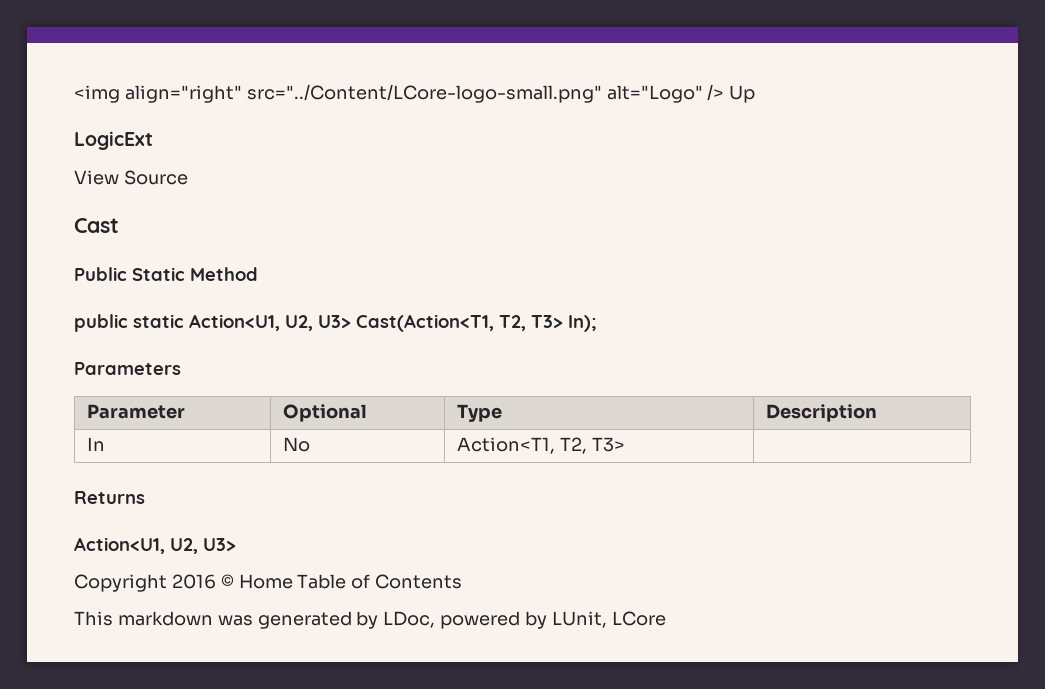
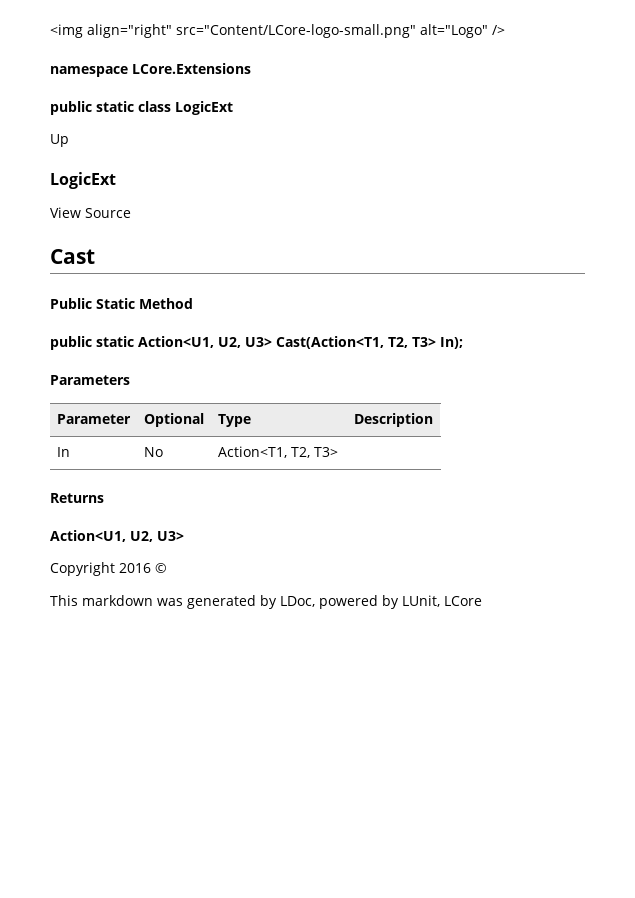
- <img align="right" src="../Content/LCore-logo-small.png" alt="Logo" /> Up
+ <img align="right" src="Content/LCore-logo-small.png" alt="Logo" />
+ namespace LCore.Extensions
+ public static class LogicExt
+ Up
- Copyright 2016 © Home Table of Contents
+ Copyright 2016 ©

